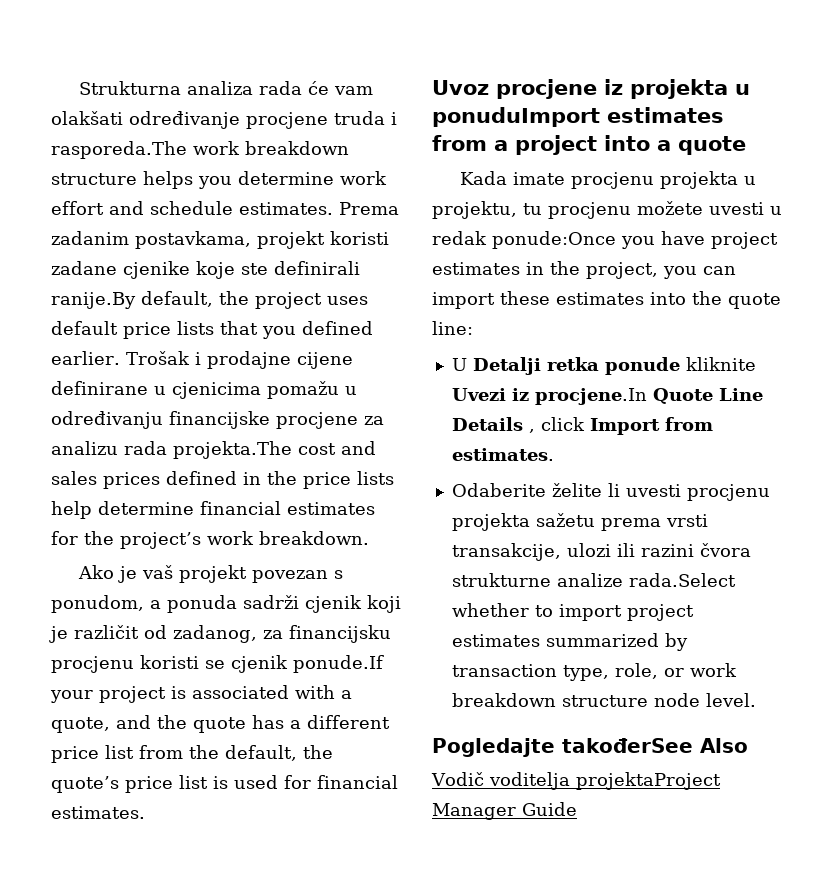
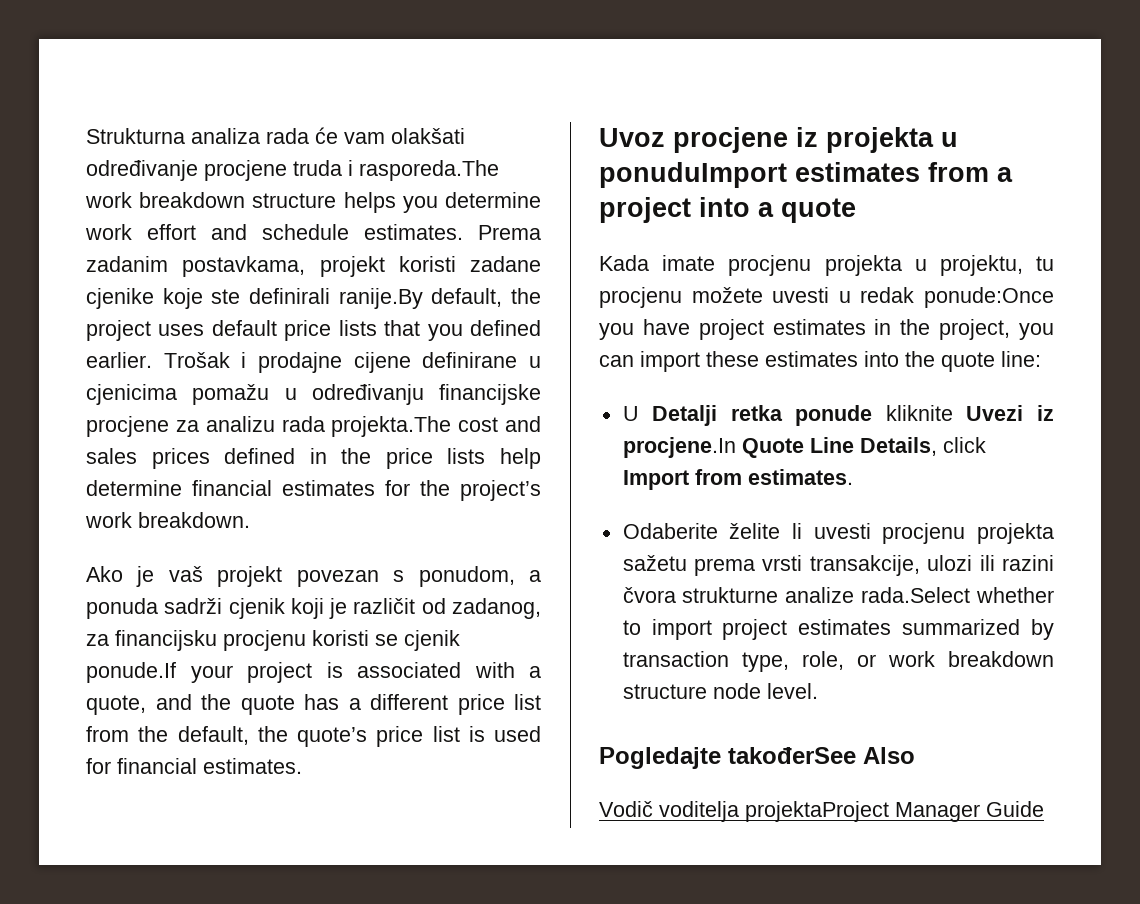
- U Detalji retka ponude kliknite Uvezi iz procjene.In Quote Line Details , click Import from estimates.
+ U Detalji retka ponude kliknite Uvezi iz procjene.In Quote Line Details, click Import from estimates.

